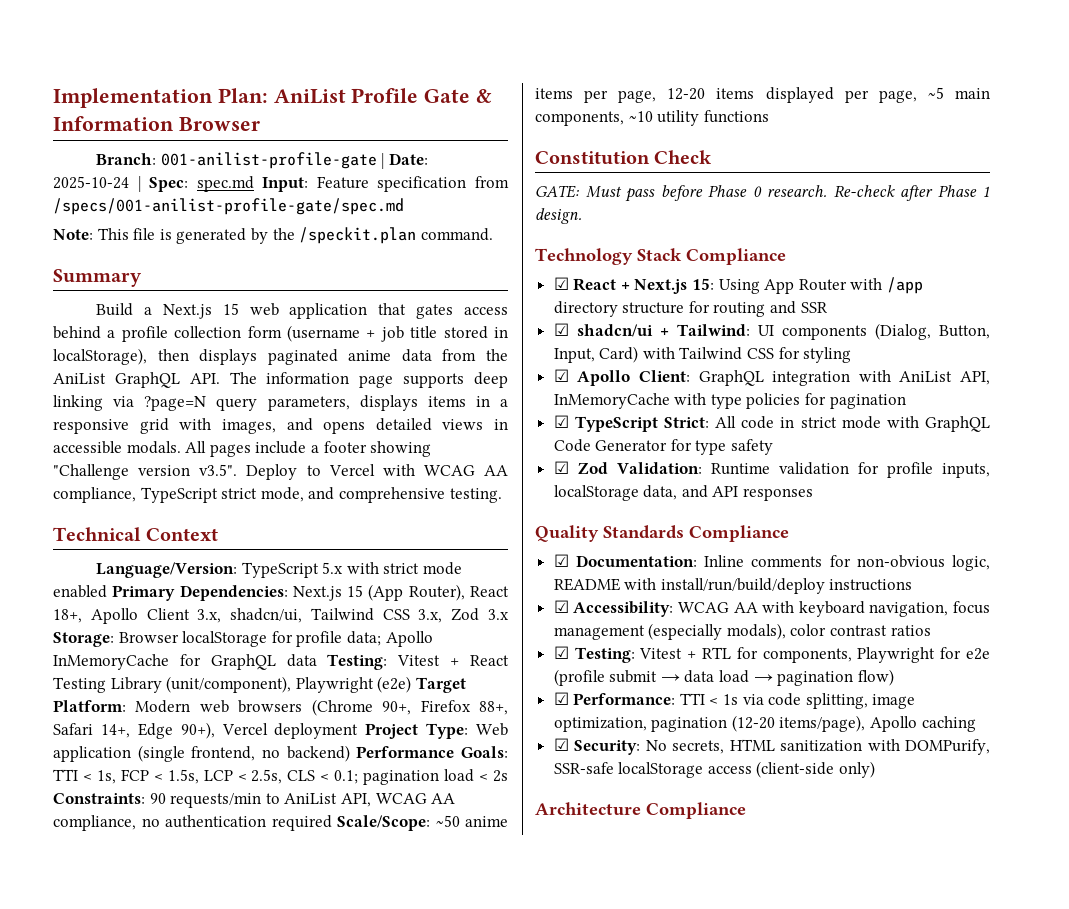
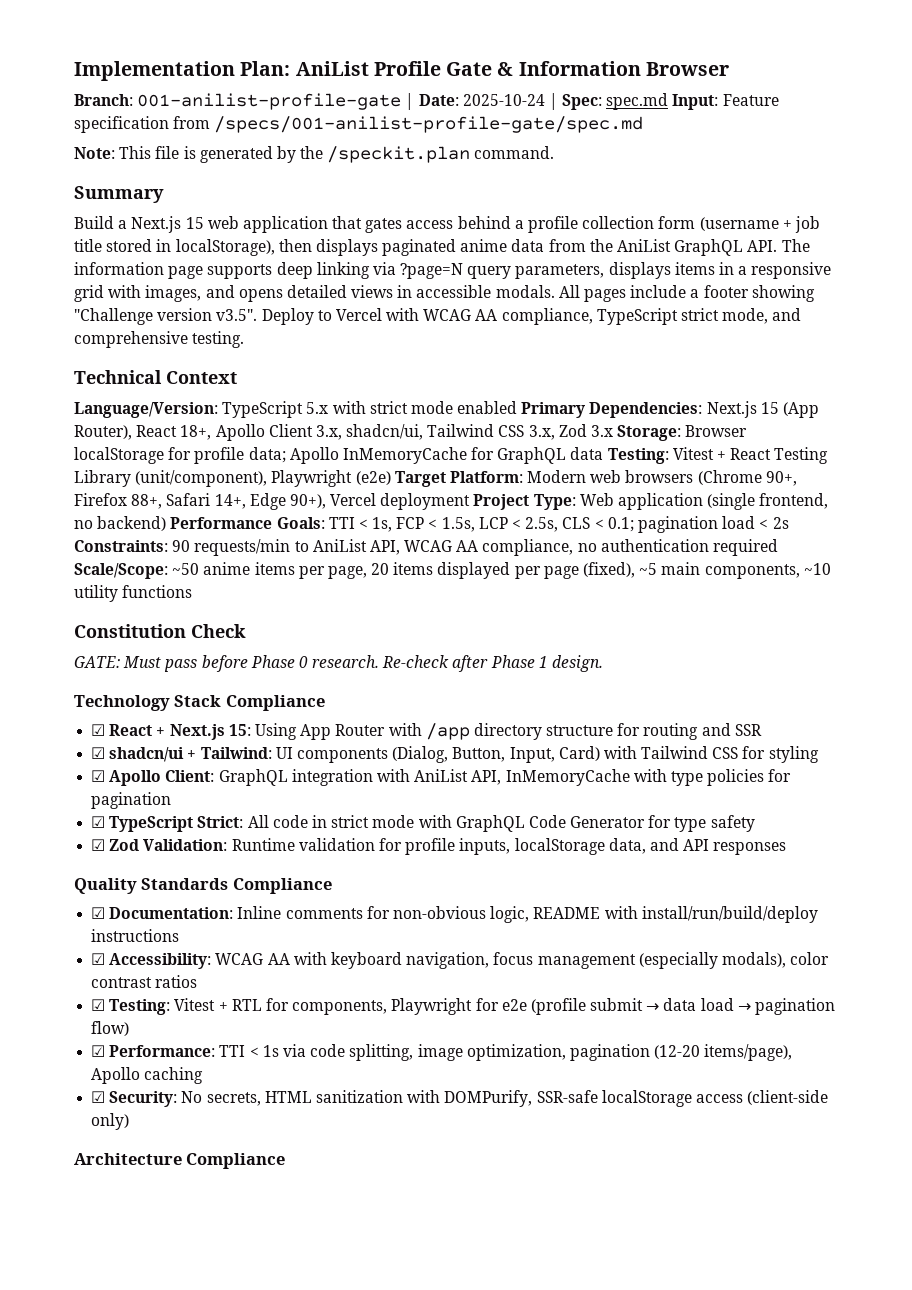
- ~50 anime items per page, 12-20 items displayed per page, ~5 main components, ~10 utility functions
+ ~50 anime items per page, 20 items displayed per page (fixed), ~5 main components, ~10 utility functions

